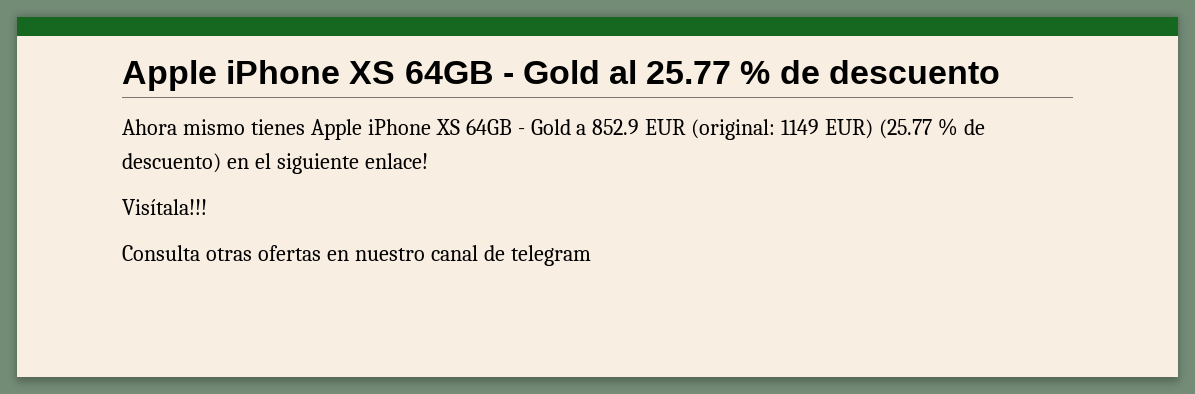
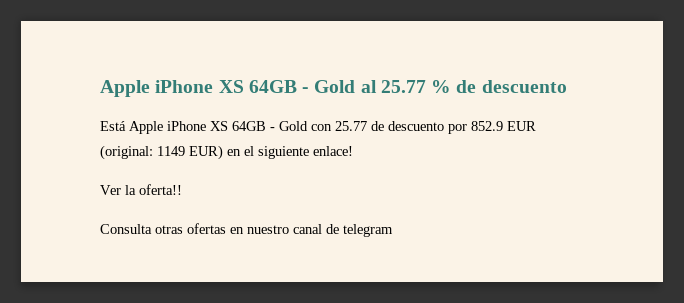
- Ahora mismo tienes Apple iPhone XS 64GB - Gold a 852.9 EUR (original: 1149 EUR) (25.77 % de descuento) en el siguiente enlace!
+ Está Apple iPhone XS 64GB - Gold con 25.77 de descuento por 852.9 EUR (original: 1149 EUR) en el siguiente enlace!
- Visítala!!!
+ Ver la oferta!!

